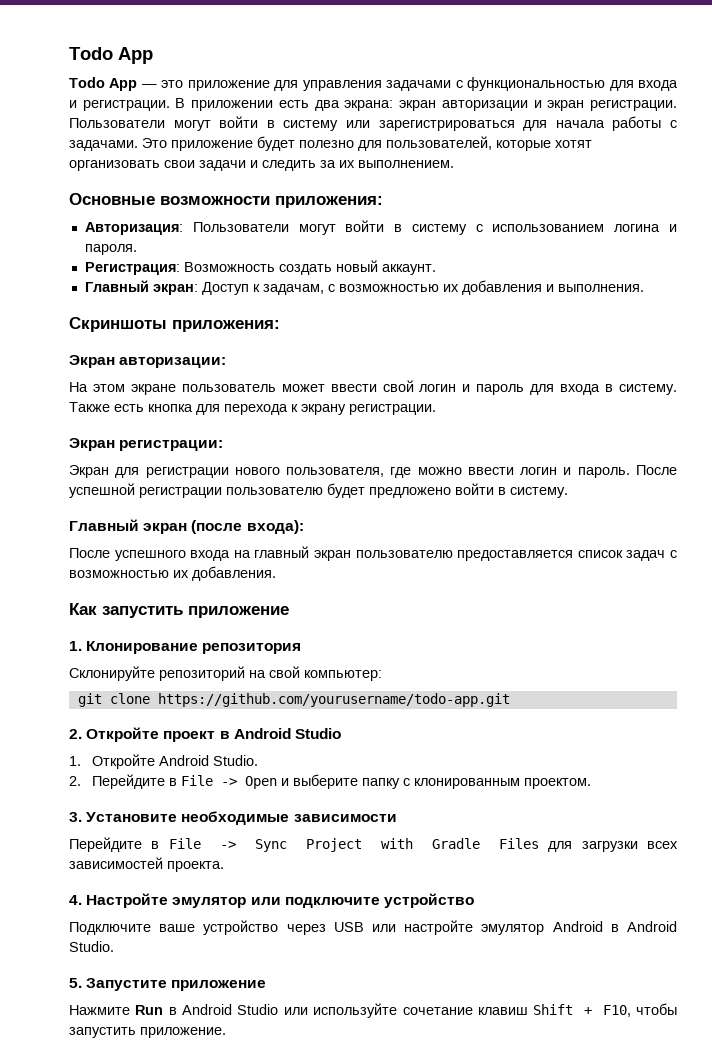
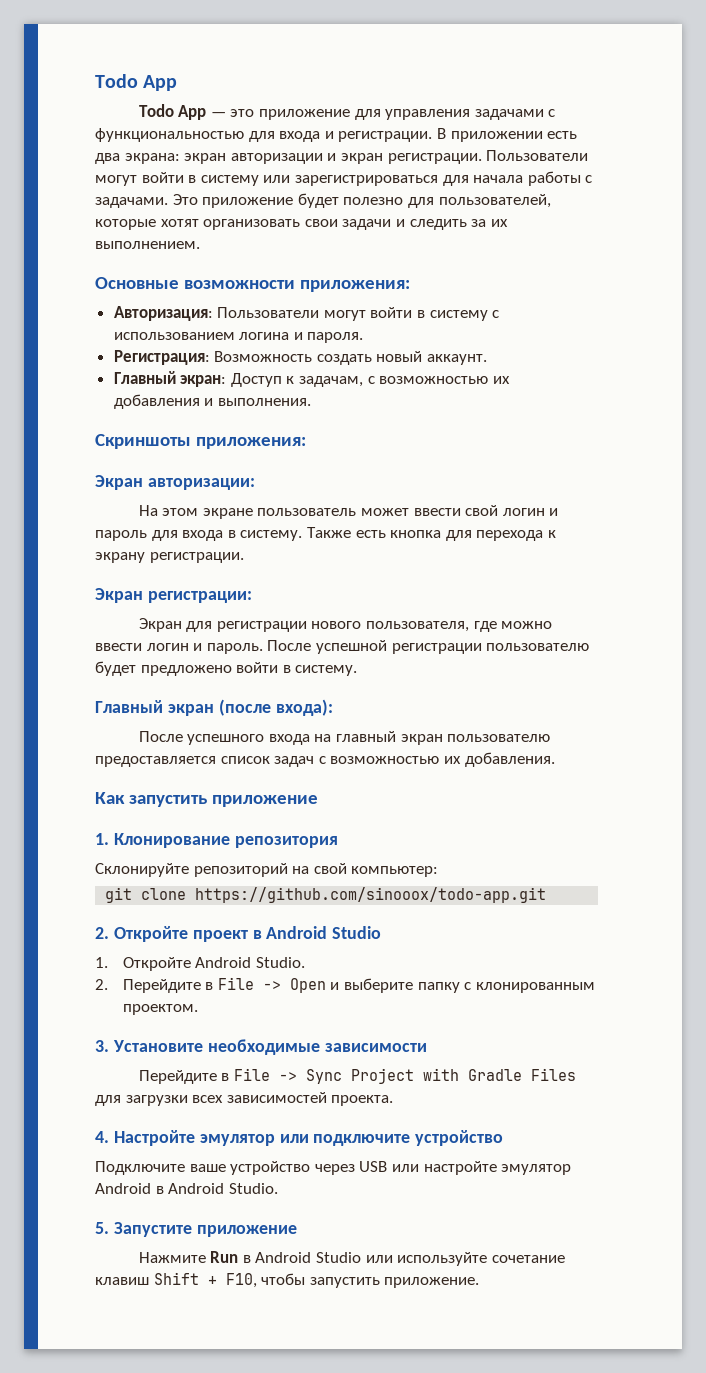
- git clone https://github.com/yourusername/todo-app.git
+ git clone https://github.com/sinooox/todo-app.git

